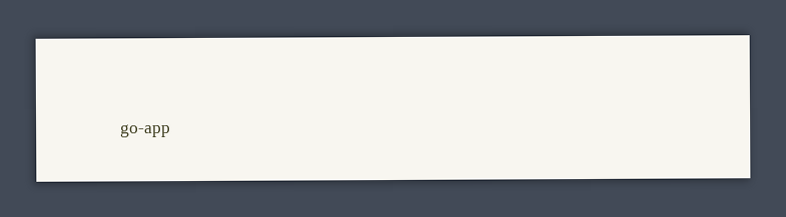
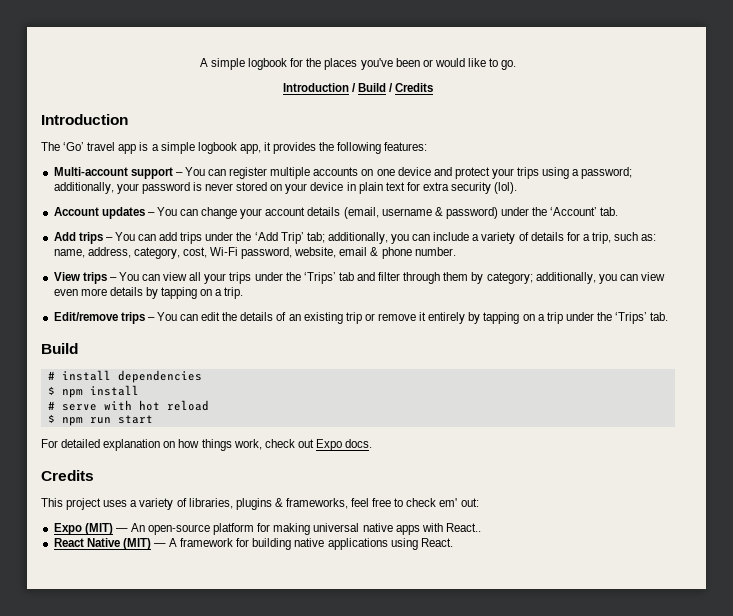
- go-app
+ A simple logbook for the places you've been or would like to go.
+ Introduction / Build / Credits
+ Introduction
+ The ‘Go’ travel app is a simple logbook app, it provides the following features:
+ Multi-account support – You can register multiple accounts on one device and protect your trips using a password; additionally, your password is never stored on your device in plain text for extra security (lol).
+ Account updates – You can change your account details (email, username & password) under the ‘Account’ tab.
+ Add trips – You can add trips under the ‘Add Trip’ tab; additionally, you can include a variety of details for a trip, such as: name, address, category, cost, Wi-Fi password, website, email & phone number.
+ View trips – You can view all your trips under the ‘Trips’ tab and filter through them by category; additionally, you can view even more details by tapping on a trip.
+ Edit/remove trips – You can edit the details of an existing trip or remove it entirely by tapping on a trip under the ‘Trips’ tab.
+ Build
+ # install dependencies
+ $ npm install
+ # serve with hot reload
+ $ npm run start
+ For detailed explanation on how things work, check out Expo docs.
+ Credits
+ This project uses a variety of libraries, plugins & frameworks, feel free to check em' out:
+ Expo (MIT) — An open-source platform for making universal native apps with React..
+ React Native (MIT) — A framework for building native applications using React.

